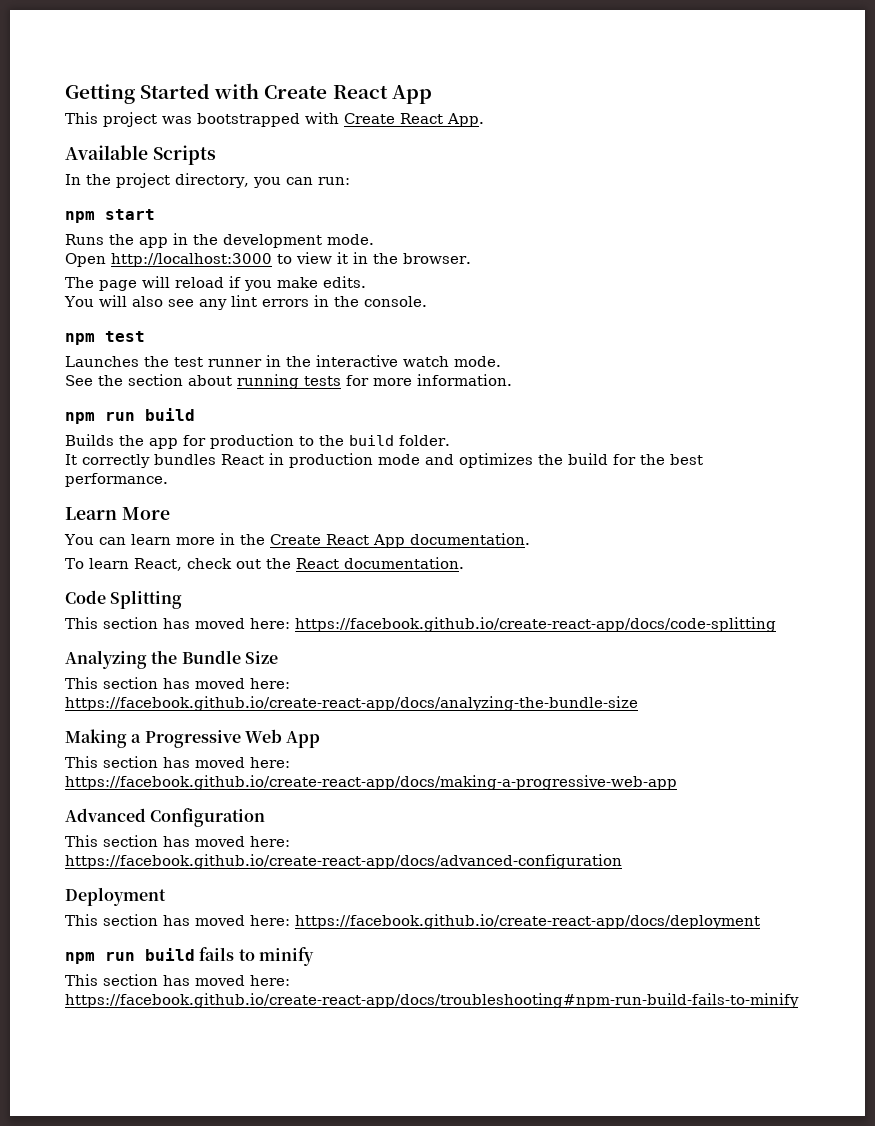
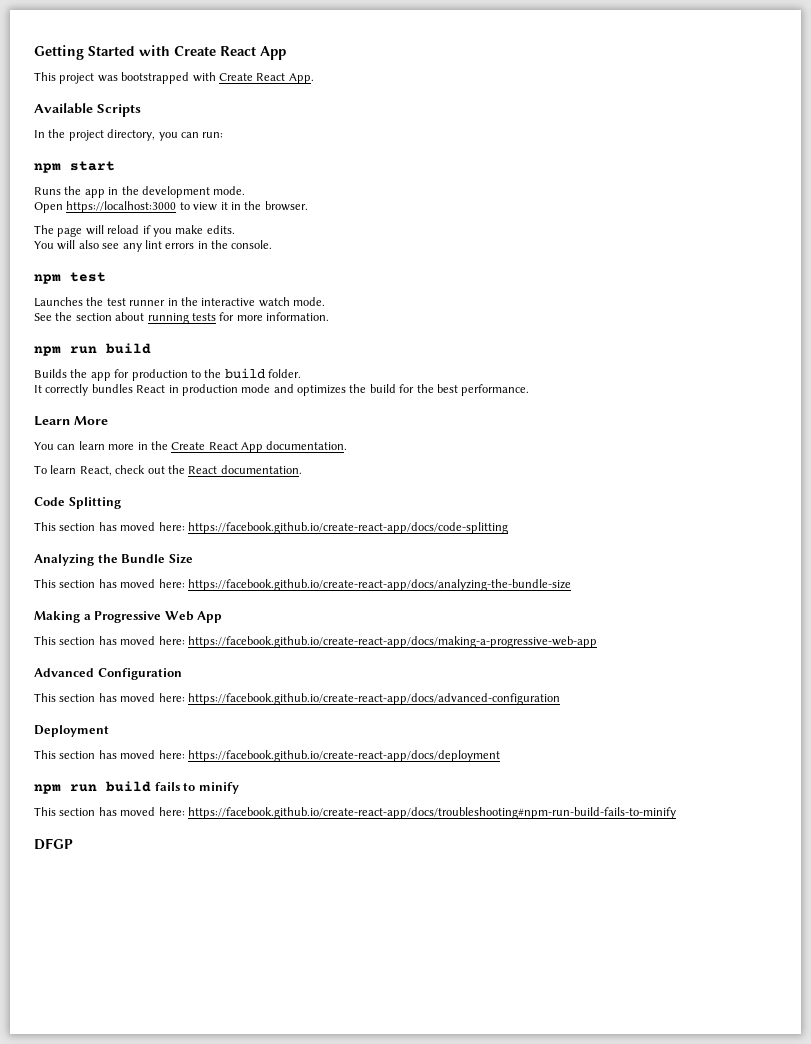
- Open http://localhost:3000 to view it in the browser.
+ Open https://localhost:3000 to view it in the browser.
+ DFGP

